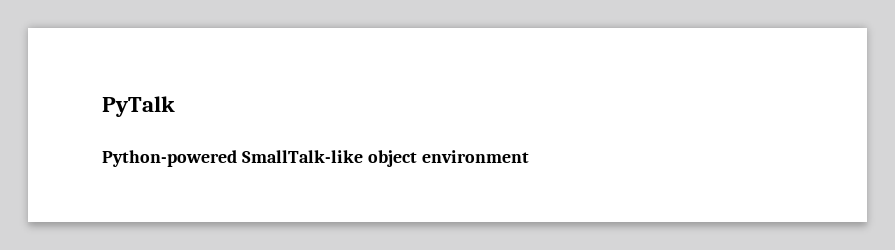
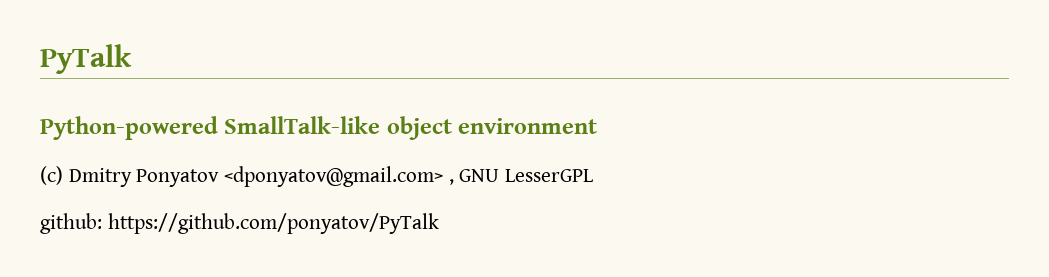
+ (c) Dmitry Ponyatov <dponyatov@gmail.com> , GNU LesserGPL
+ github: https://github.com/ponyatov/PyTalk

